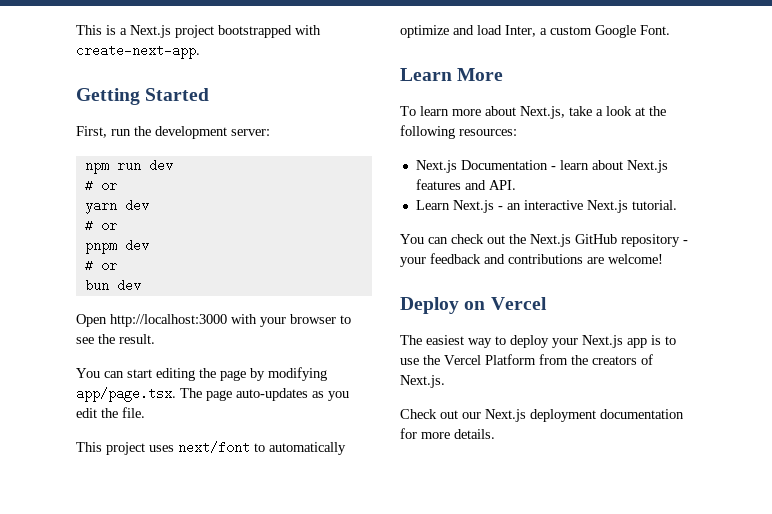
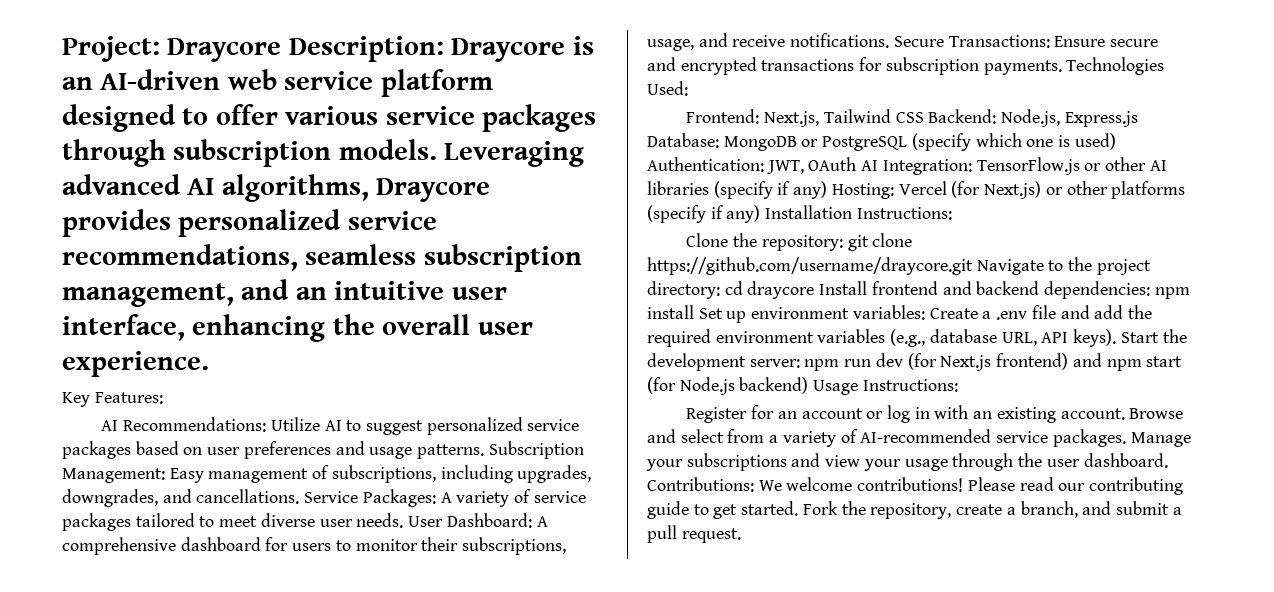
- This is a Next.js project bootstrapped with create-next-app.
- Getting Started
- First, run the development server:
- npm run dev
- # or
- yarn dev
- # or
- pnpm dev
- # or
- bun dev
- Open http://localhost:3000 with your browser to see the result.
- You can start editing the page by modifying app/page.tsx. The page auto-updates as you edit the file.
- This project uses next/font to automatically optimize and load Inter, a custom Google Font.
- Learn More
- To learn more about Next.js, take a look at the following resources:
- Next.js Documentation - learn about Next.js features and API.
- Learn Next.js - an interactive Next.js tutorial.
- You can check out the Next.js GitHub repository - your feedback and contributions are welcome!
- Deploy on Vercel
- The easiest way to deploy your Next.js app is to use the Vercel Platform from the creators of Next.js.
- Check out our Next.js deployment documentation for more details.
+ Project: Draycore Description: Draycore is an AI-driven web service platform designed to offer various service packages through subscription models. Leveraging advanced AI algorithms, Draycore provides personalized service recommendations, seamless subscription management, and an intuitive user interface, enhancing the overall user experience.
+ Key Features:
+ AI Recommendations: Utilize AI to suggest personalized service packages based on user preferences and usage patterns. Subscription Management: Easy management of subscriptions, including upgrades, downgrades, and cancellations. Service Packages: A variety of service packages tailored to meet diverse user needs. User Dashboard: A comprehensive dashboard for users to monitor their subscriptions, usage, and receive notifications. Secure Transactions: Ensure secure and encrypted transactions for subscription payments. Technologies Used:
+ Frontend: Next.js, Tailwind CSS Backend: Node.js, Express.js Database: MongoDB or PostgreSQL (specify which one is used) Authentication: JWT, OAuth AI Integration: TensorFlow.js or other AI libraries (specify if any) Hosting: Vercel (for Next.js) or other platforms (specify if any) Installation Instructions:
+ Clone the repository: git clone https://github.com/username/draycore.git Navigate to the project directory: cd draycore Install frontend and backend dependencies: npm install Set up environment variables: Create a .env file and add the required environment variables (e.g., database URL, API keys). Start the development server: npm run dev (for Next.js frontend) and npm start (for Node.js backend) Usage Instructions:
+ Register for an account or log in with an existing account. Browse and select from a variety of AI-recommended service packages. Manage your subscriptions and view your usage through the user dashboard. Contributions: We welcome contributions! Please read our contributing guide to get started. Fork the repository, create a branch, and submit a pull request.

